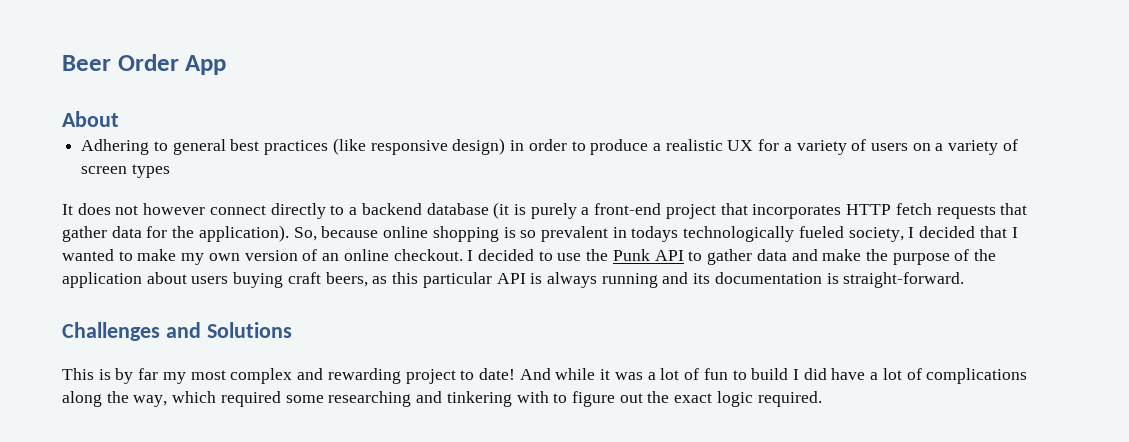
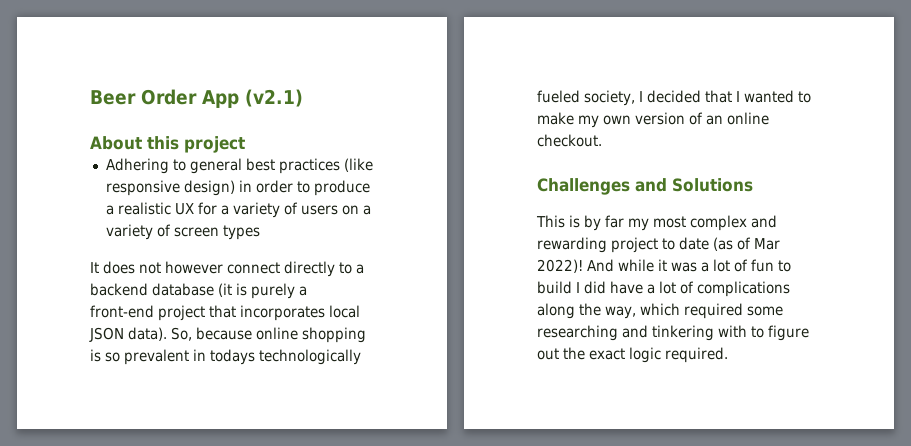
- Beer Order App
+ Beer Order App (v2.1)
- About
+ About this project
- It does not however connect directly to a backend database (it is purely a front-end project that incorporates HTTP fetch requests that gather data for the application).
+ It does not however connect directly to a backend database (it is purely a front-end project that incorporates local JSON data).
- I decided to use the Punk API to gather data and make the purpose of the application about users buying craft beers, as this particular API is always running and its documentation is straight-forward.
- This is by far my most complex and rewarding project to date!
+ This is by far my most complex and rewarding project to date (as of Mar 2022)!

